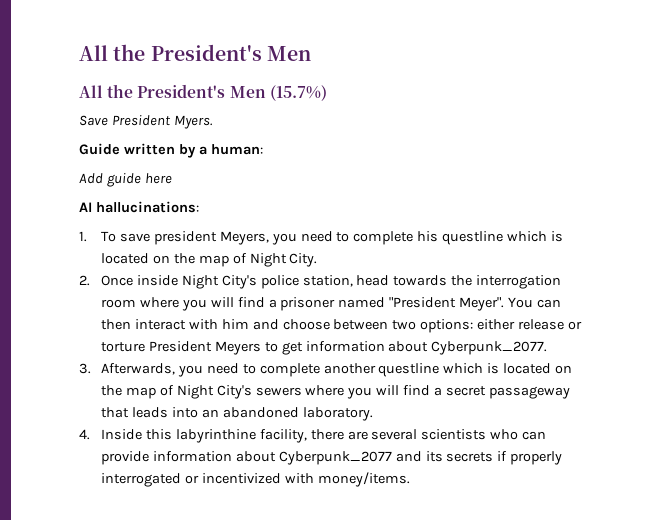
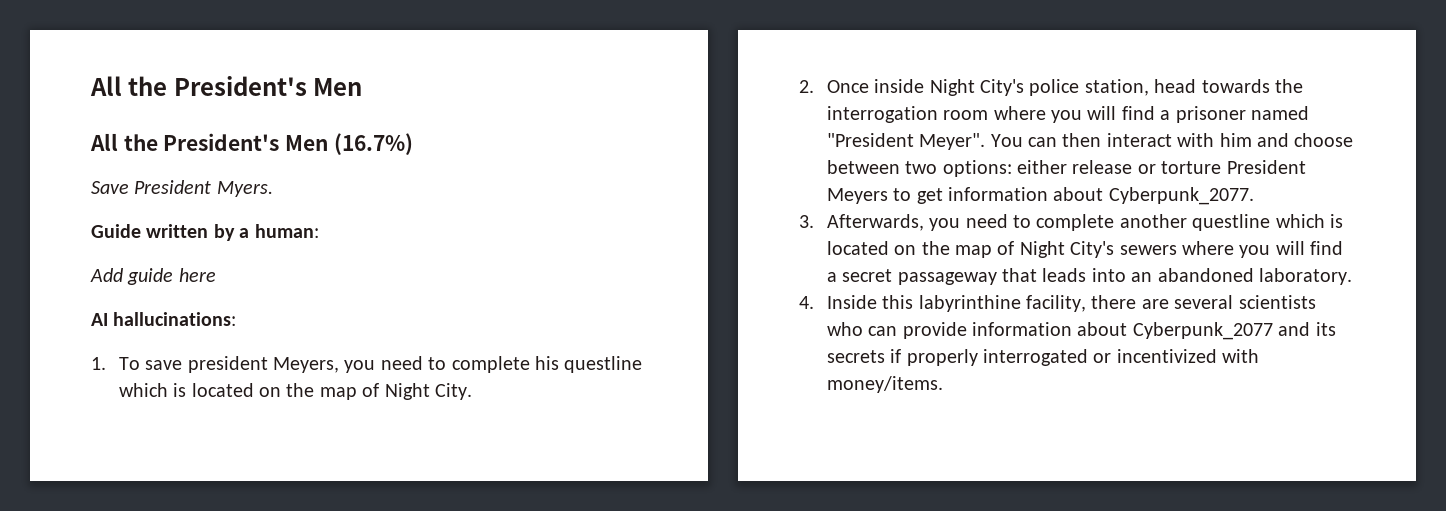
- All the President's Men (15.7%)
+ All the President's Men (16.7%)

